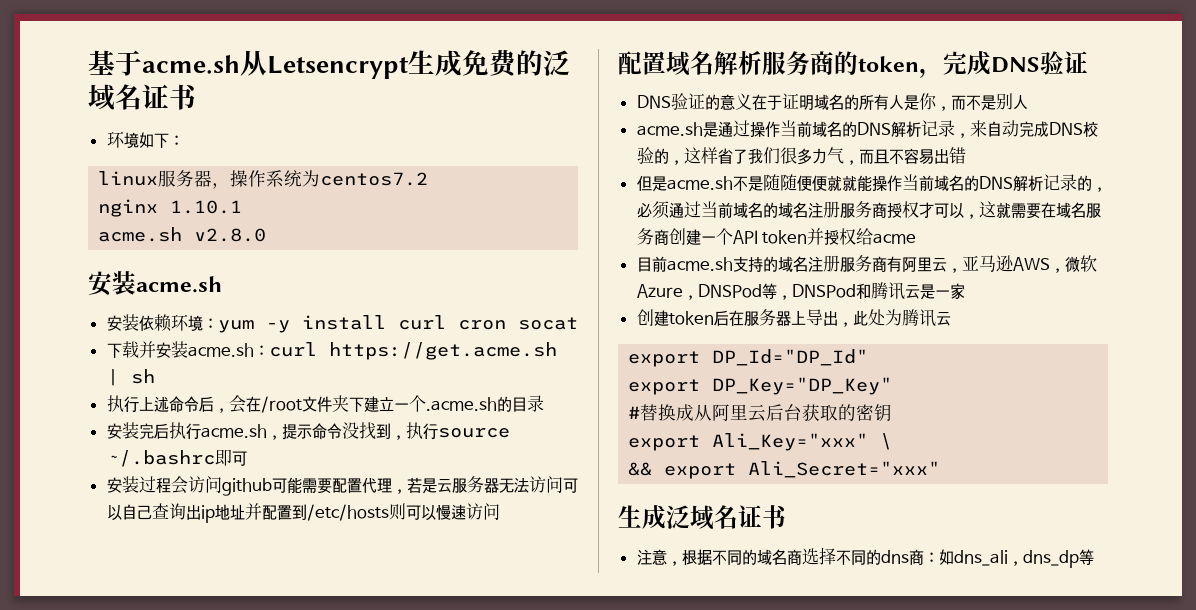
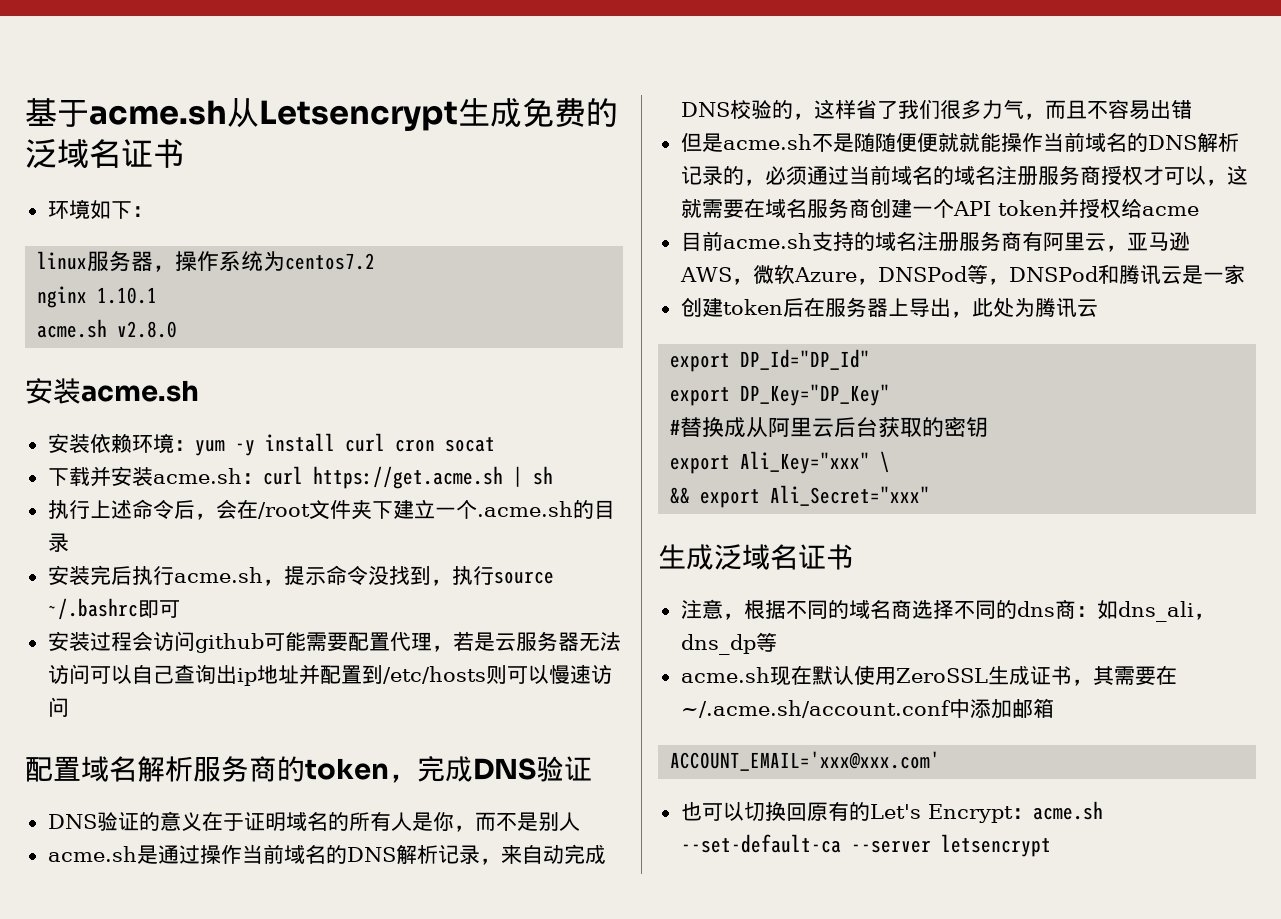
+ acme.sh现在默认使用ZeroSSL生成证书，其需要在~/.acme.sh/account.conf中添加邮箱
+ ACCOUNT_EMAIL='xxx@xxx.com'
+ 也可以切换回原有的Let's Encrypt：acme.sh --set-default-ca --server letsencrypt

